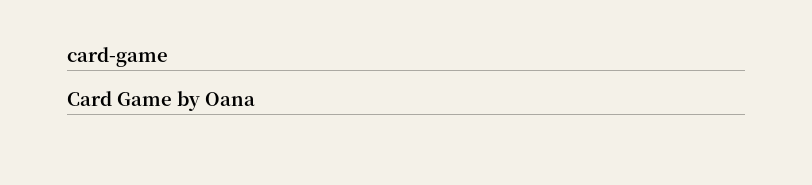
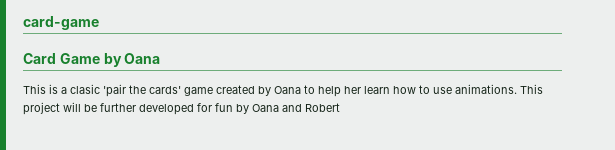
+ This is a clasic 'pair the cards' game created by Oana to help her learn how to use animations. This project will be further developed for fun by Oana and Robert

